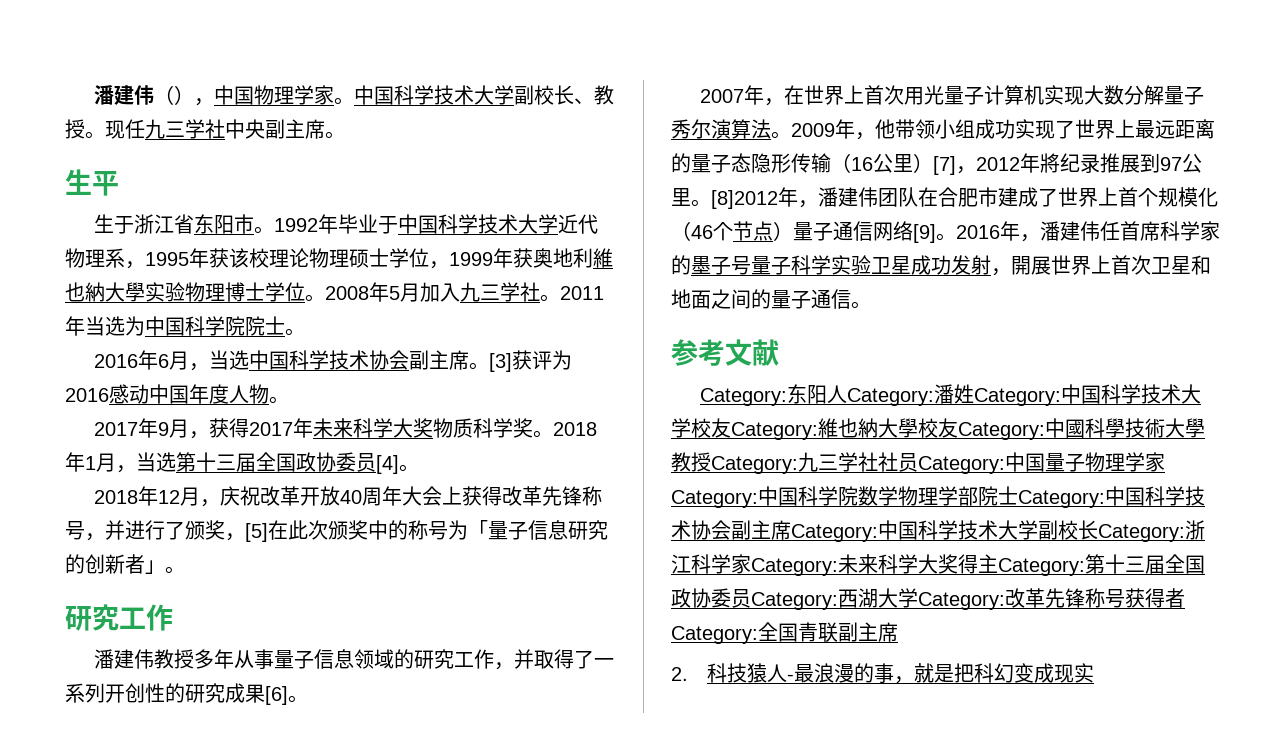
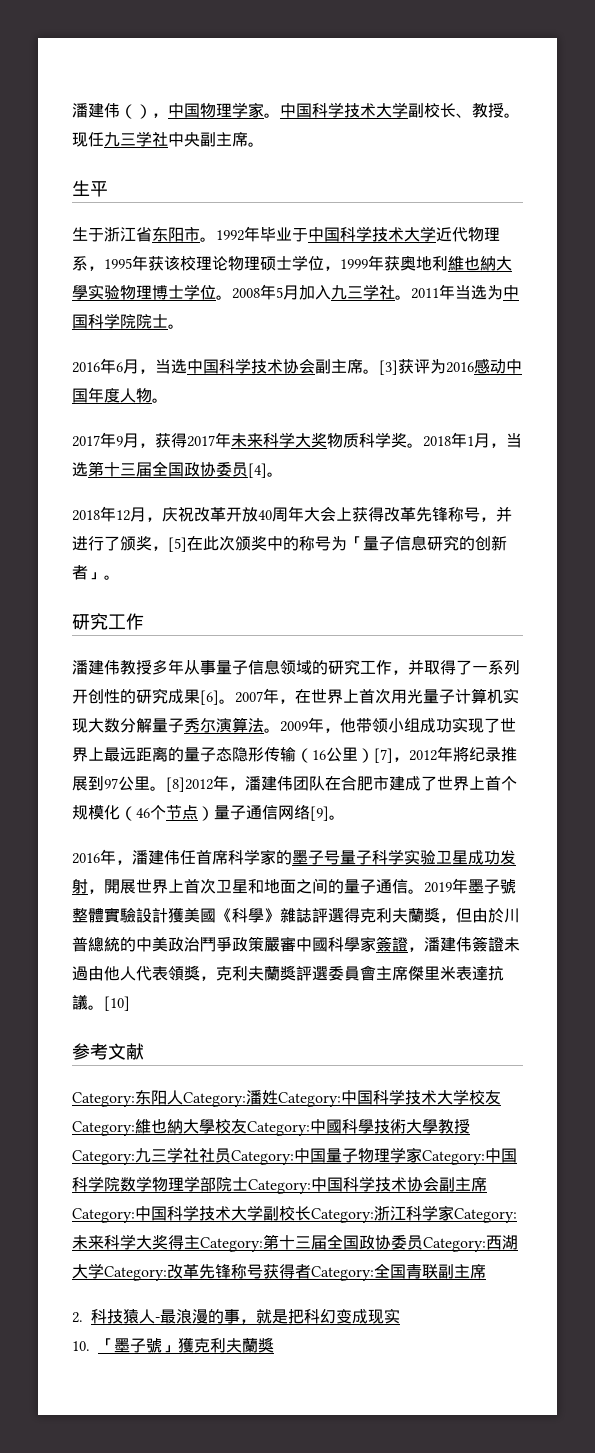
- 潘建伟教授多年从事量子信息领域的研究工作，并取得了一系列开创性的研究成果[6]。
- 2007年，在世界上首次用光量子计算机实现大数分解量子秀尔演算法。
+ 潘建伟教授多年从事量子信息领域的研究工作，并取得了一系列开创性的研究成果[6]。2007年，在世界上首次用光量子计算机实现大数分解量子秀尔演算法。
- [8]2012年，潘建伟团队在合肥市建成了世界上首个规模化（46个节点）量子通信网络[9]。2016年，潘建伟任首席科学家的墨子号量子科学实验卫星成功发射，開展世界上首次卫星和地面之间的量子通信。
+ [8]2012年，潘建伟团队在合肥市建成了世界上首个规模化（46个节点）量子通信网络[9]。
+ 2016年，潘建伟任首席科学家的墨子号量子科学实验卫星成功发射，開展世界上首次卫星和地面之间的量子通信。2019年墨子號整體實驗設計獲美國《科學》雜誌評選得克利夫蘭獎，但由於川普總統的中美政治鬥爭政策嚴審中國科學家簽證，潘建伟簽證未過由他人代表領獎，克利夫蘭獎評選委員會主席傑里米表達抗議。[10]
+ 10.「墨子號」獲克利夫蘭獎

